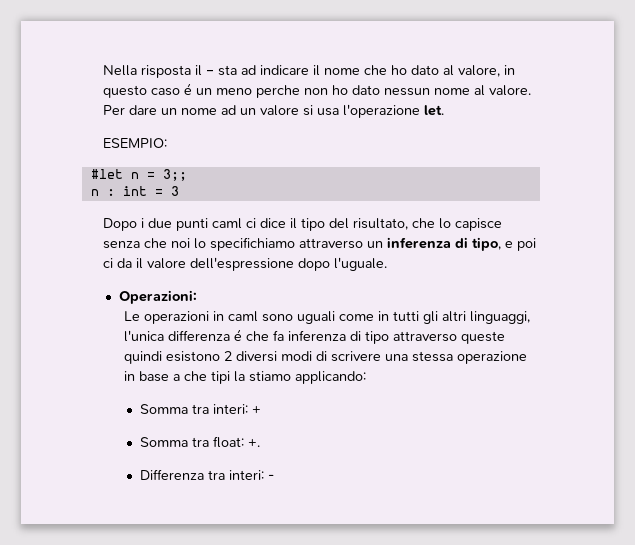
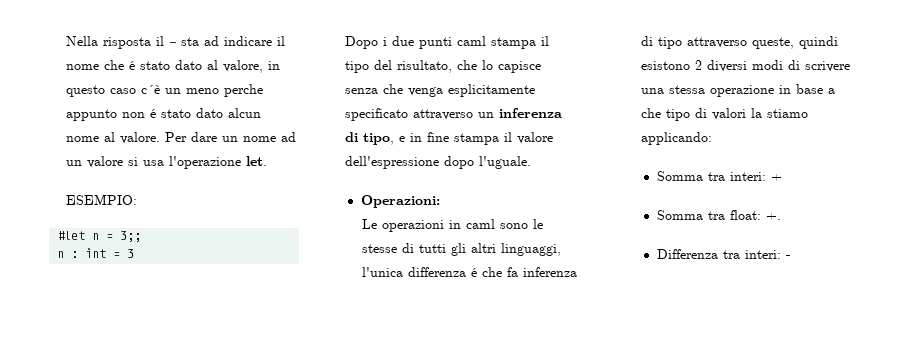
- Nella risposta il - sta ad indicare il nome che ho dato al valore, in questo caso é un meno perche non ho dato nessun nome al valore.
+ Nella risposta il - sta ad indicare il nome che é stato dato al valore, in questo caso c´è un meno perche appunto non é stato dato alcun nome al valore.
- Dopo i due punti caml ci dice il tipo del risultato, che lo capisce senza che noi lo specifichiamo attraverso un inferenza di tipo, e poi ci da il valore dell'espressione dopo l'uguale.
+ Dopo i due punti caml stampa il tipo del risultato, che lo capisce senza che venga esplicitamente specificato attraverso un inferenza di tipo, e in fine stampa il valore dell'espressione dopo l'uguale.
- Le operazioni in caml sono uguali come in tutti gli altri linguaggi, l'unica differenza é che fa inferenza di tipo attraverso queste quindi esistono 2 diversi modi di scrivere una stessa operazione in base a che tipi la stiamo applicando:
+ Le operazioni in caml sono le stesse di tutti gli altri linguaggi, l'unica differenza é che fa inferenza di tipo attraverso queste, quindi esistono 2 diversi modi di scrivere una stessa operazione in base a che tipo di valori la stiamo applicando:

